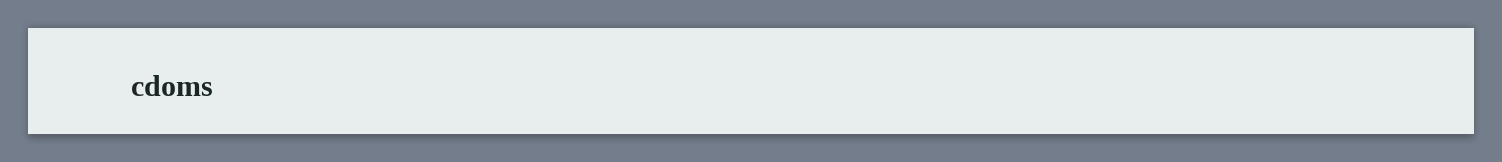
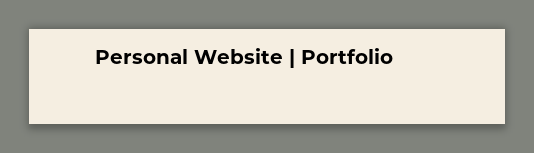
- cdoms
+ Personal Website | Portfolio

